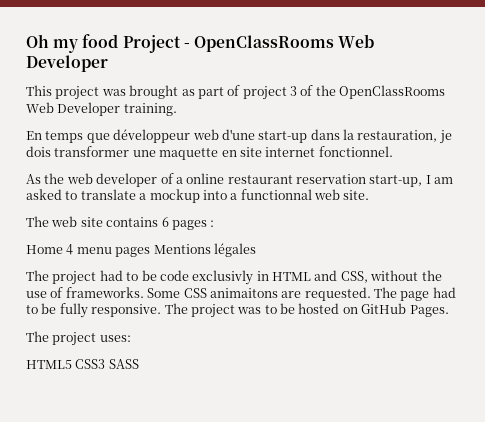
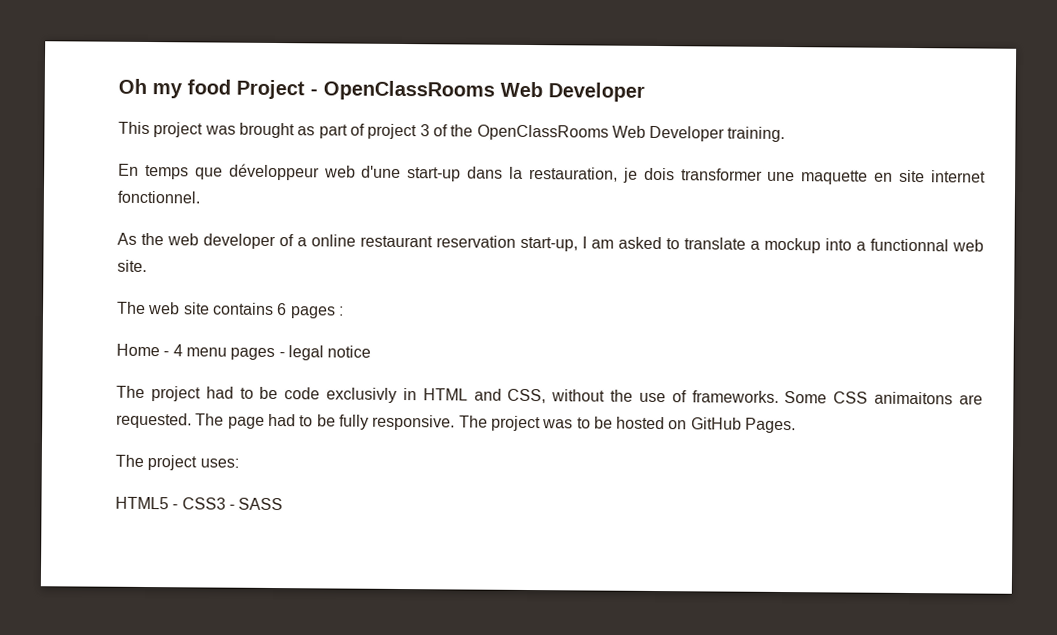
- Home 4 menu pages Mentions légales
+ Home - 4 menu pages - legal notice
- HTML5 CSS3 SASS
+ HTML5 - CSS3 - SASS

